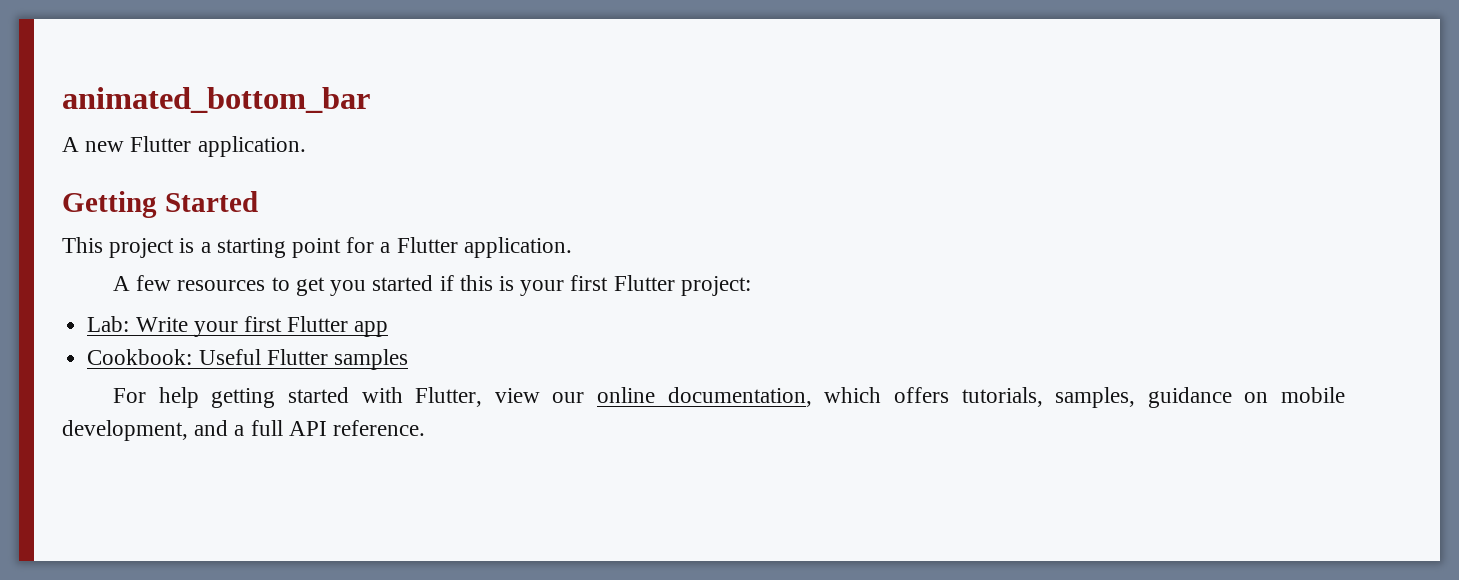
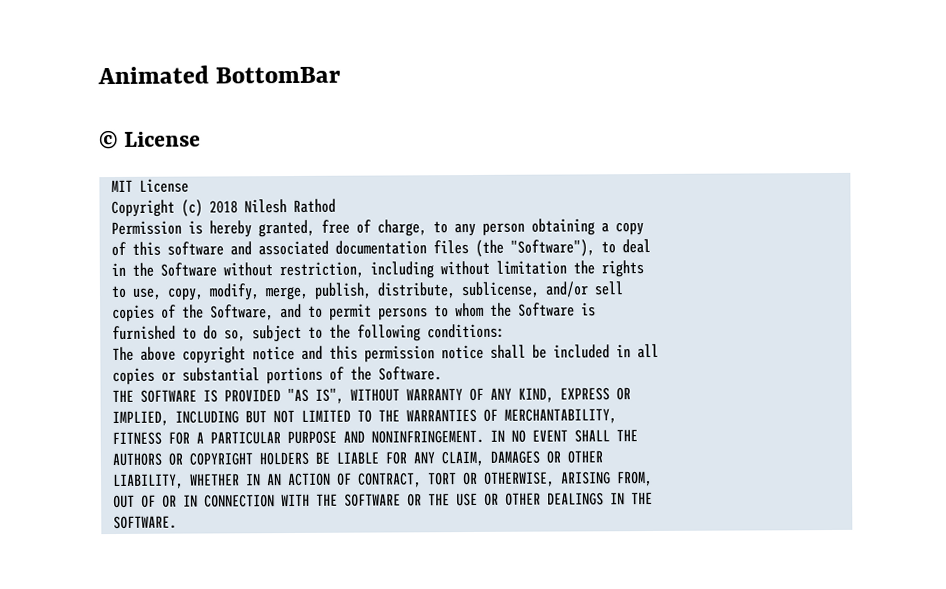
- animated_bottom_bar
- A new Flutter application.
- Getting Started
- This project is a starting point for a Flutter application.
- A few resources to get you started if this is your first Flutter project:
- Lab: Write your first Flutter app
- Cookbook: Useful Flutter samples
- For help getting started with Flutter, view our online documentation, which offers tutorials, samples, guidance on mobile development, and a full API reference.
+ Animated BottomBar
+ © License
+ MIT License
+ Copyright (c) 2018 Nilesh Rathod
+ Permission is hereby granted, free of charge, to any person obtaining a copy
+ of this software and associated documentation files (the "Software"), to deal
+ in the Software without restriction, including without limitation the rights
+ to use, copy, modify, merge, publish, distribute, sublicense, and/or sell
+ copies of the Software, and to permit persons to whom the Software is
+ furnished to do so, subject to the following conditions:
+ The above copyright notice and this permission notice shall be included in all
+ copies or substantial portions of the Software.
+ THE SOFTWARE IS PROVIDED "AS IS", WITHOUT WARRANTY OF ANY KIND, EXPRESS OR
+ IMPLIED, INCLUDING BUT NOT LIMITED TO THE WARRANTIES OF MERCHANTABILITY,
+ FITNESS FOR A PARTICULAR PURPOSE AND NONINFRINGEMENT. IN NO EVENT SHALL THE
+ AUTHORS OR COPYRIGHT HOLDERS BE LIABLE FOR ANY CLAIM, DAMAGES OR OTHER
+ LIABILITY, WHETHER IN AN ACTION OF CONTRACT, TORT OR OTHERWISE, ARISING FROM,
+ OUT OF OR IN CONNECTION WITH THE SOFTWARE OR THE USE OR OTHER DEALINGS IN THE
+ SOFTWARE.

